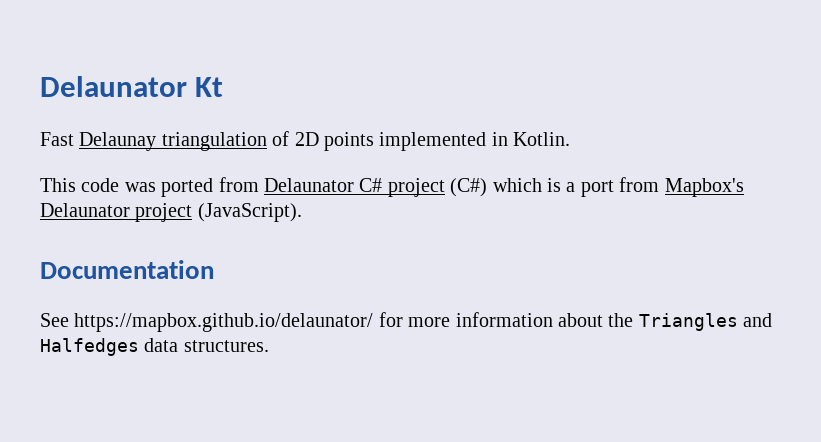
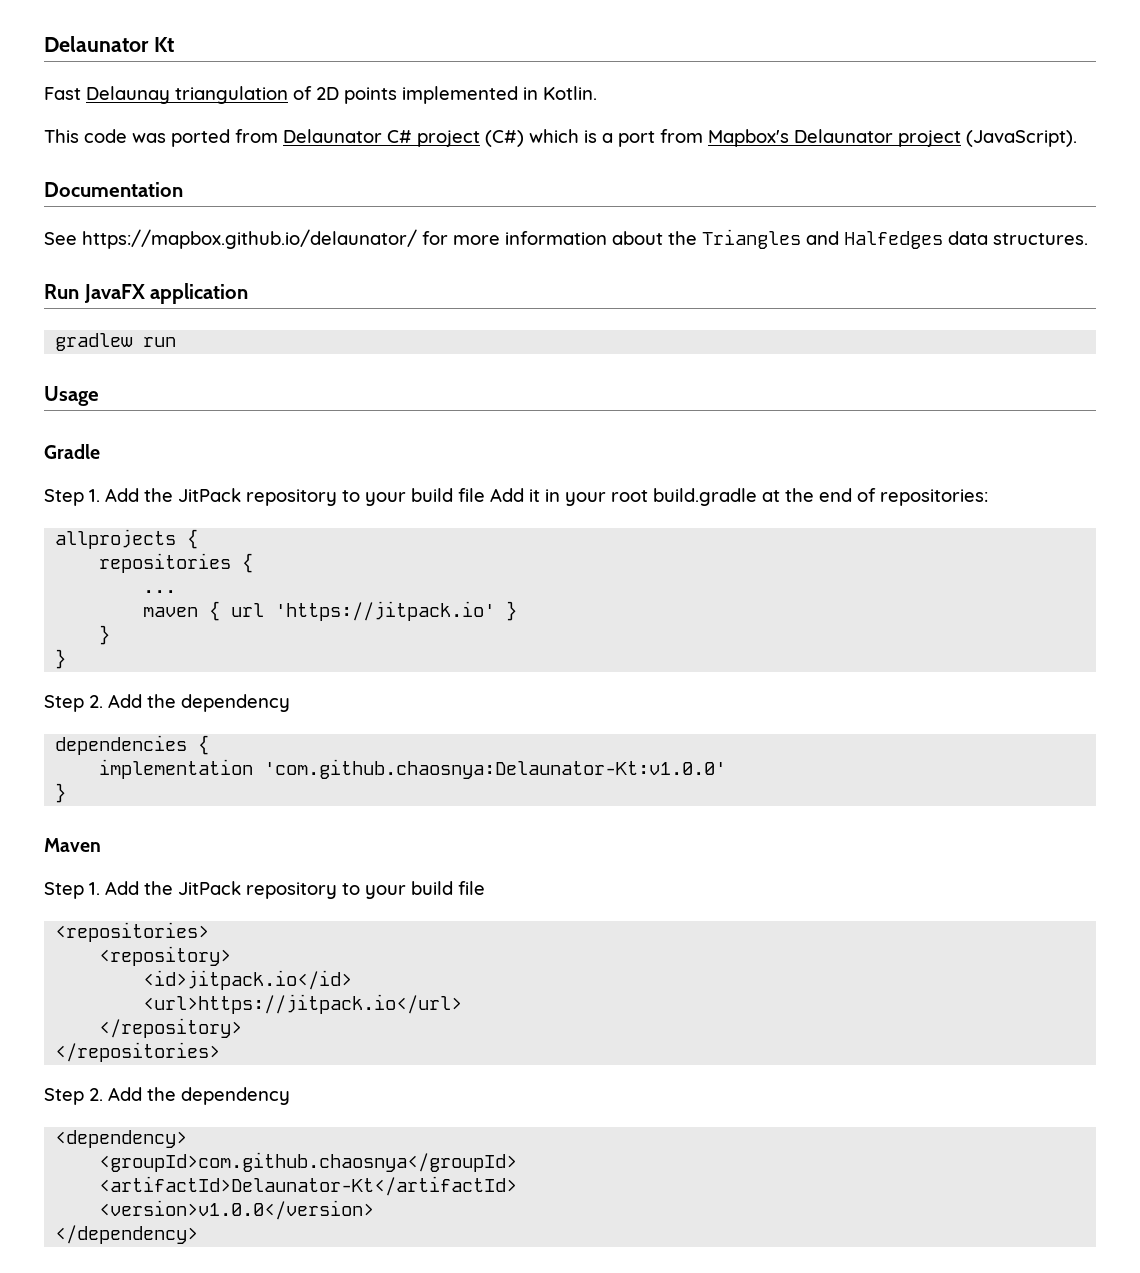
+ Run JavaFX application
+ gradlew run
+ Usage
+ Gradle
+ Step 1. Add the JitPack repository to your build file Add it in your root build.gradle at the end of repositories:
+ allprojects {
+ repositories {
+ ...
+ maven { url 'https://jitpack.io' }
+ }
+ }
+ Step 2. Add the dependency
+ dependencies {
+ implementation 'com.github.chaosnya:Delaunator-Kt:v1.0.0'
+ }
+ Maven
+ Step 1. Add the JitPack repository to your build file
+ <repositories>
+ <repository>
+ <id>jitpack.io</id>
+ <url>https://jitpack.io</url>
+ </repository>
+ </repositories>
+ Step 2. Add the dependency
+ <dependency>
+ <groupId>com.github.chaosnya</groupId>
+ <artifactId>Delaunator-Kt</artifactId>
+ <version>v1.0.0</version>
+ </dependency>

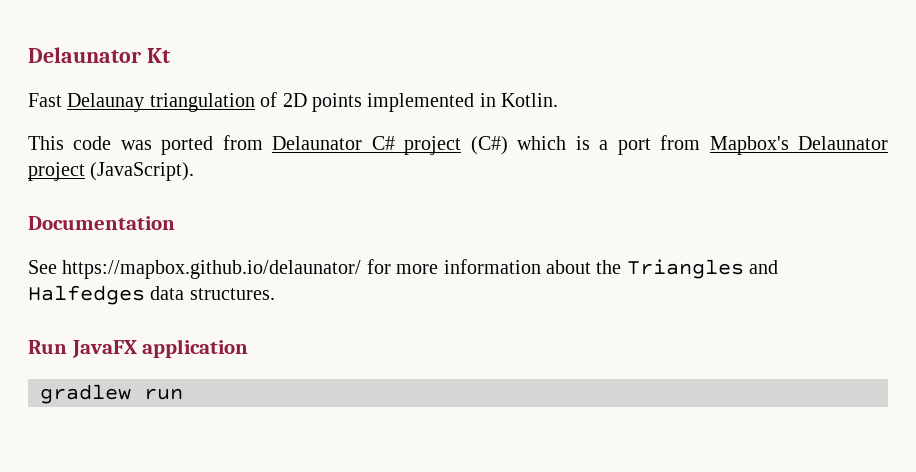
- Usage
- Gradle
- Step 1. Add the JitPack repository to your build file Add it in your root build.gradle at the end of repositories:
- allprojects {
- repositories {
- ...
- maven { url 'https://jitpack.io' }
- }
- }
- Step 2. Add the dependency
- dependencies {
- implementation 'com.github.chaosnya:Delaunator-Kt:v1.0.0'
- }
- Maven
- Step 1. Add the JitPack repository to your build file
- <repositories>
- <repository>
- <id>jitpack.io</id>
- <url>https://jitpack.io</url>
- </repository>
- </repositories>
- Step 2. Add the dependency
- <dependency>
- <groupId>com.github.chaosnya</groupId>
- <artifactId>Delaunator-Kt</artifactId>
- <version>v1.0.0</version>
- </dependency>

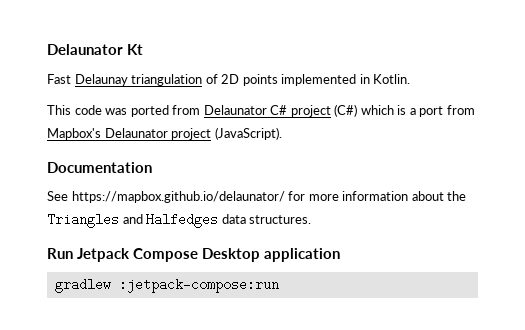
- Run JavaFX application
+ Run Jetpack Compose Desktop application
- gradlew run
+ gradlew :jetpack-compose:run

